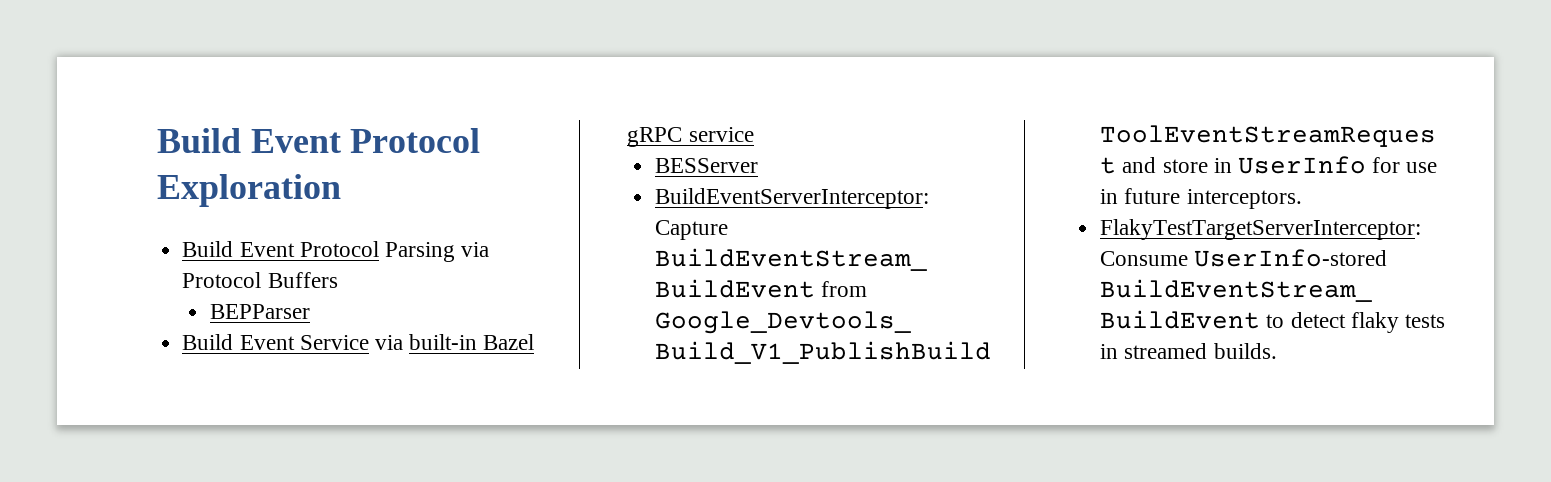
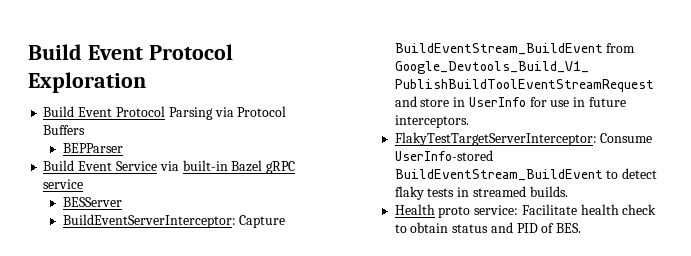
+ Health proto service: Facilitate health check to obtain status and PID of BES.

